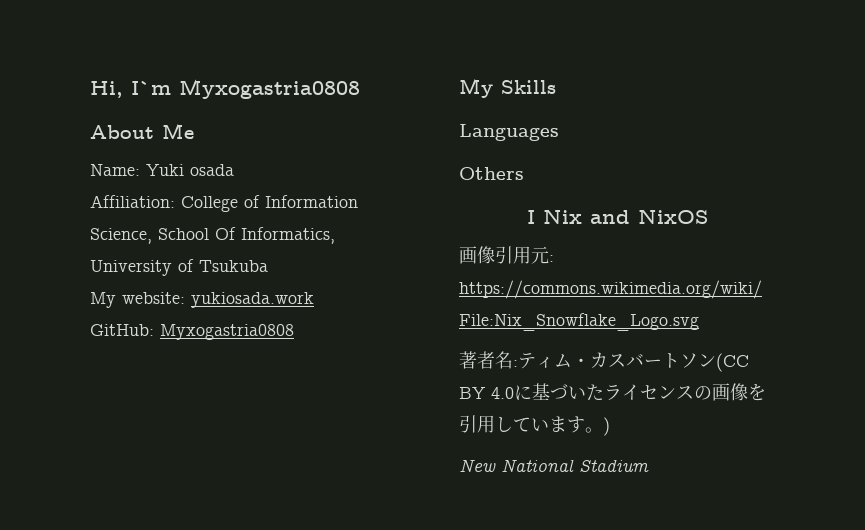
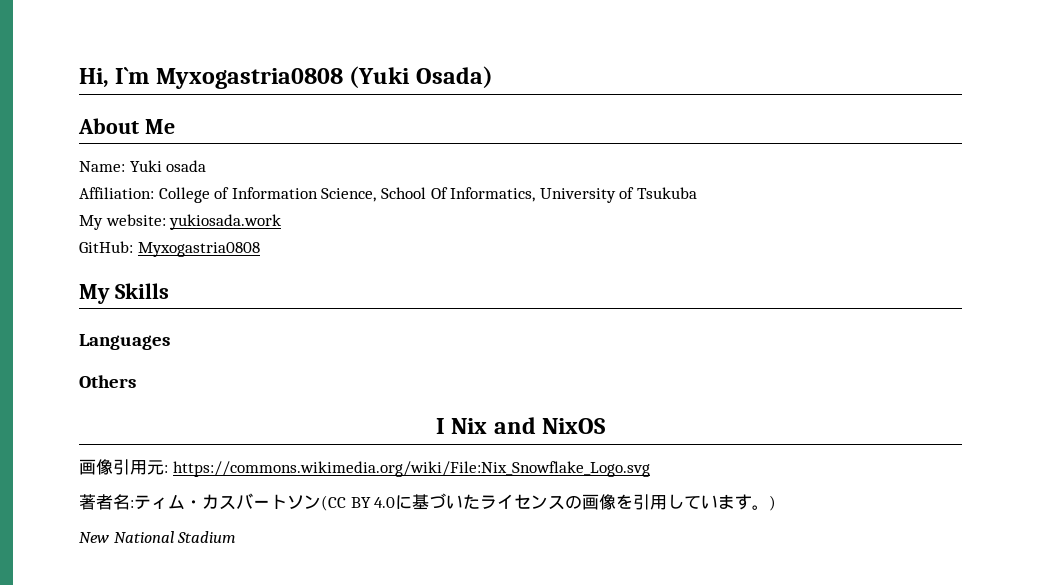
- Hi, I`m Myxogastria0808
+ Hi, I`m Myxogastria0808 (Yuki Osada)

